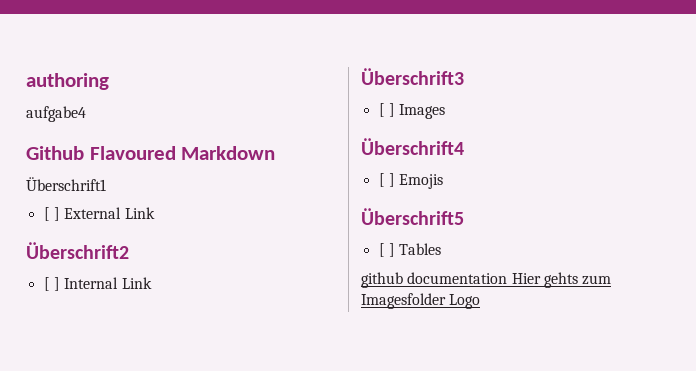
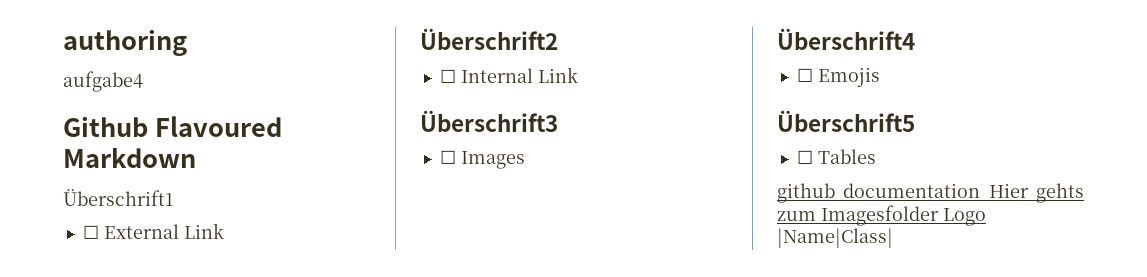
- [ ] External Link
+ ☐ External Link
- [ ] Internal Link
+ ☐ Internal Link
- [ ] Images
+ ☐ Images
- [ ] Emojis
+ ☐ Emojis
- [ ] Tables
+ ☐ Tables
- github documentation Hier gehts zum Imagesfolder Logo
+ github documentation Hier gehts zum Imagesfolder Logo |Name|Class|

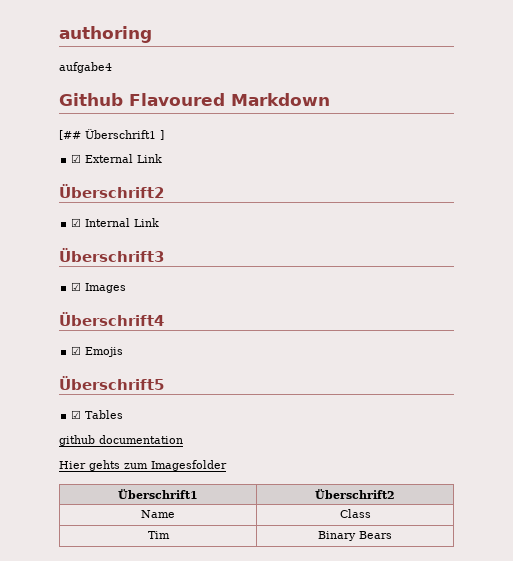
- Überschrift1
- ☐ External Link
+ [## Überschrift1 ]
+ ☑ External Link
- ☐ Internal Link
+ ☑ Internal Link
- ☐ Images
+ ☑ Images
- ☐ Emojis
+ ☑ Emojis
- ☐ Tables
+ ☑ Tables
- github documentation Hier gehts zum Imagesfolder Logo |Name|Class|
+ github documentation
+ Hier gehts zum Imagesfolder
+ Überschrift1 | Überschrift2
+ Name | Class
+ Tim | Binary Bears

